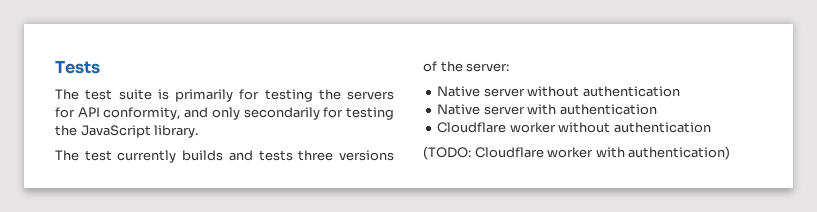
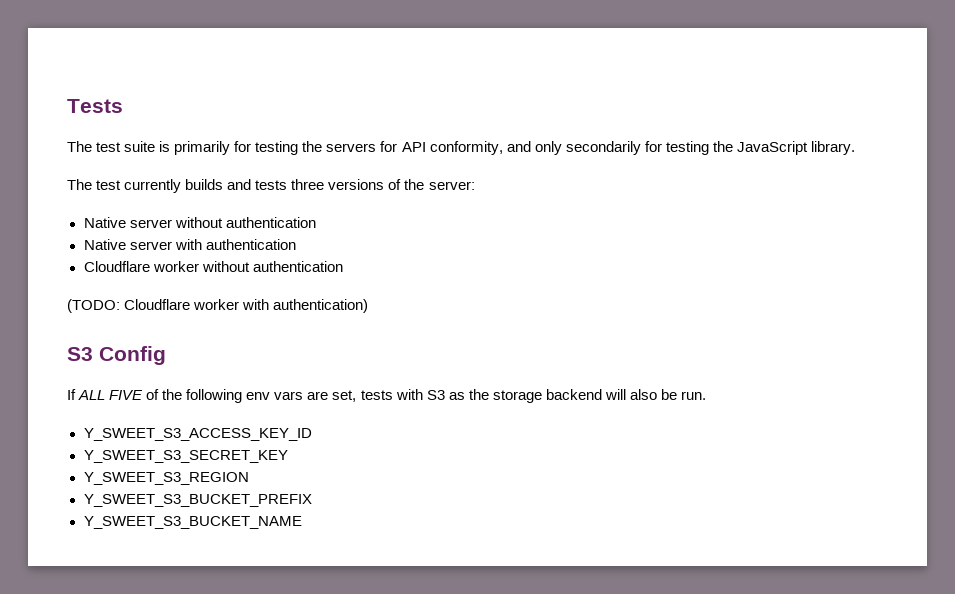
+ S3 Config
+ If ALL FIVE of the following env vars are set, tests with S3 as the storage backend will also be run.
+ Y_SWEET_S3_ACCESS_KEY_ID
+ Y_SWEET_S3_SECRET_KEY
+ Y_SWEET_S3_REGION
+ Y_SWEET_S3_BUCKET_PREFIX
+ Y_SWEET_S3_BUCKET_NAME

